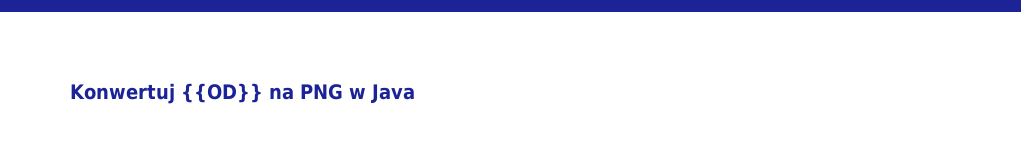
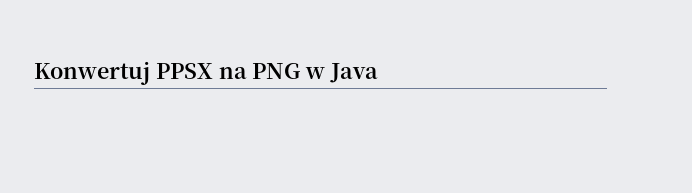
- Konwertuj {{OD}} na PNG w Java
+ Konwertuj PPSX na PNG w Java

